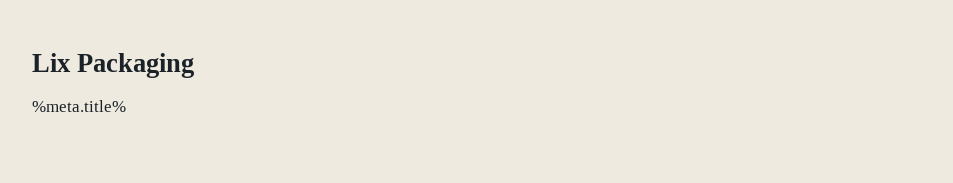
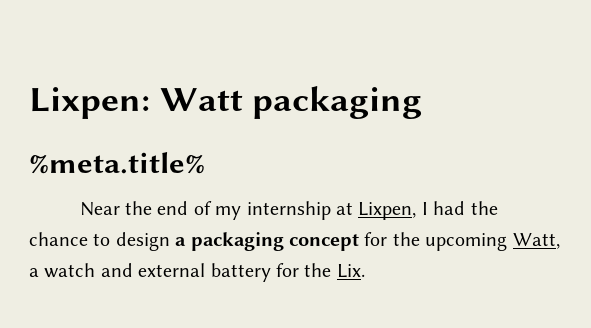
- Lix Packaging
+ Lixpen: Watt packaging
  %meta.title%
+ Near the end of my internship at Lixpen, I had the chance to design a packaging concept for the upcoming Watt, a watch and external battery for the Lix.

